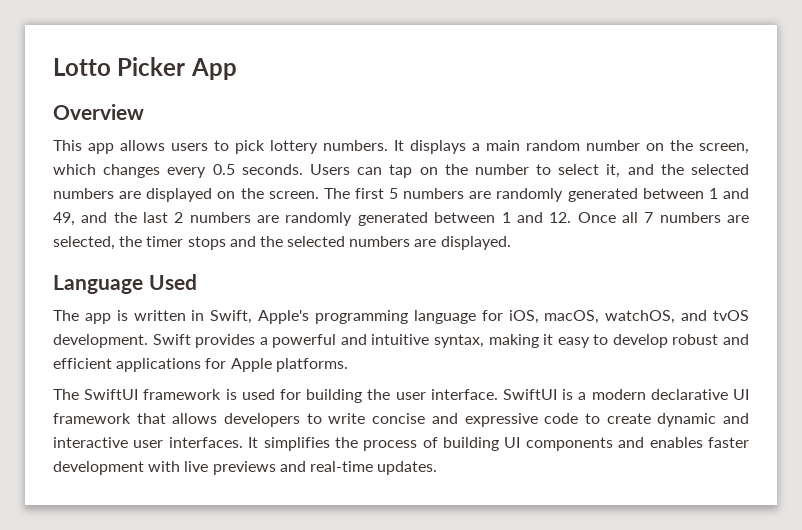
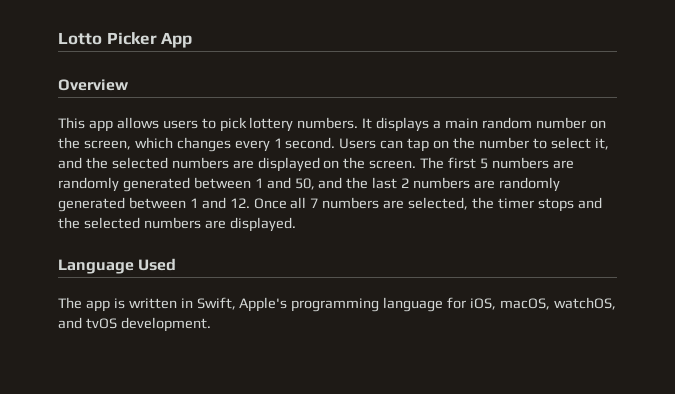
- It displays a main random number on the screen, which changes every 0.5 seconds.
+ It displays a main random number on the screen, which changes every 1 second.
- The first 5 numbers are randomly generated between 1 and 49, and the last 2 numbers are randomly generated between 1 and 12. Once all 7 numbers are selected, the timer stops and the selected numbers are displayed.
+ The first 5 numbers are randomly generated between 1 and 50, and the last 2 numbers are randomly generated between 1 and 12. Once all 7 numbers are selected, the timer stops and the selected numbers are displayed.
- Swift provides a powerful and intuitive syntax, making it easy to develop robust and efficient applications for Apple platforms.
- The SwiftUI framework is used for building the user interface. SwiftUI is a modern declarative UI framework that allows developers to write concise and expressive code to create dynamic and interactive user interfaces. It simplifies the process of building UI components and enables faster development with live previews and real-time updates.

